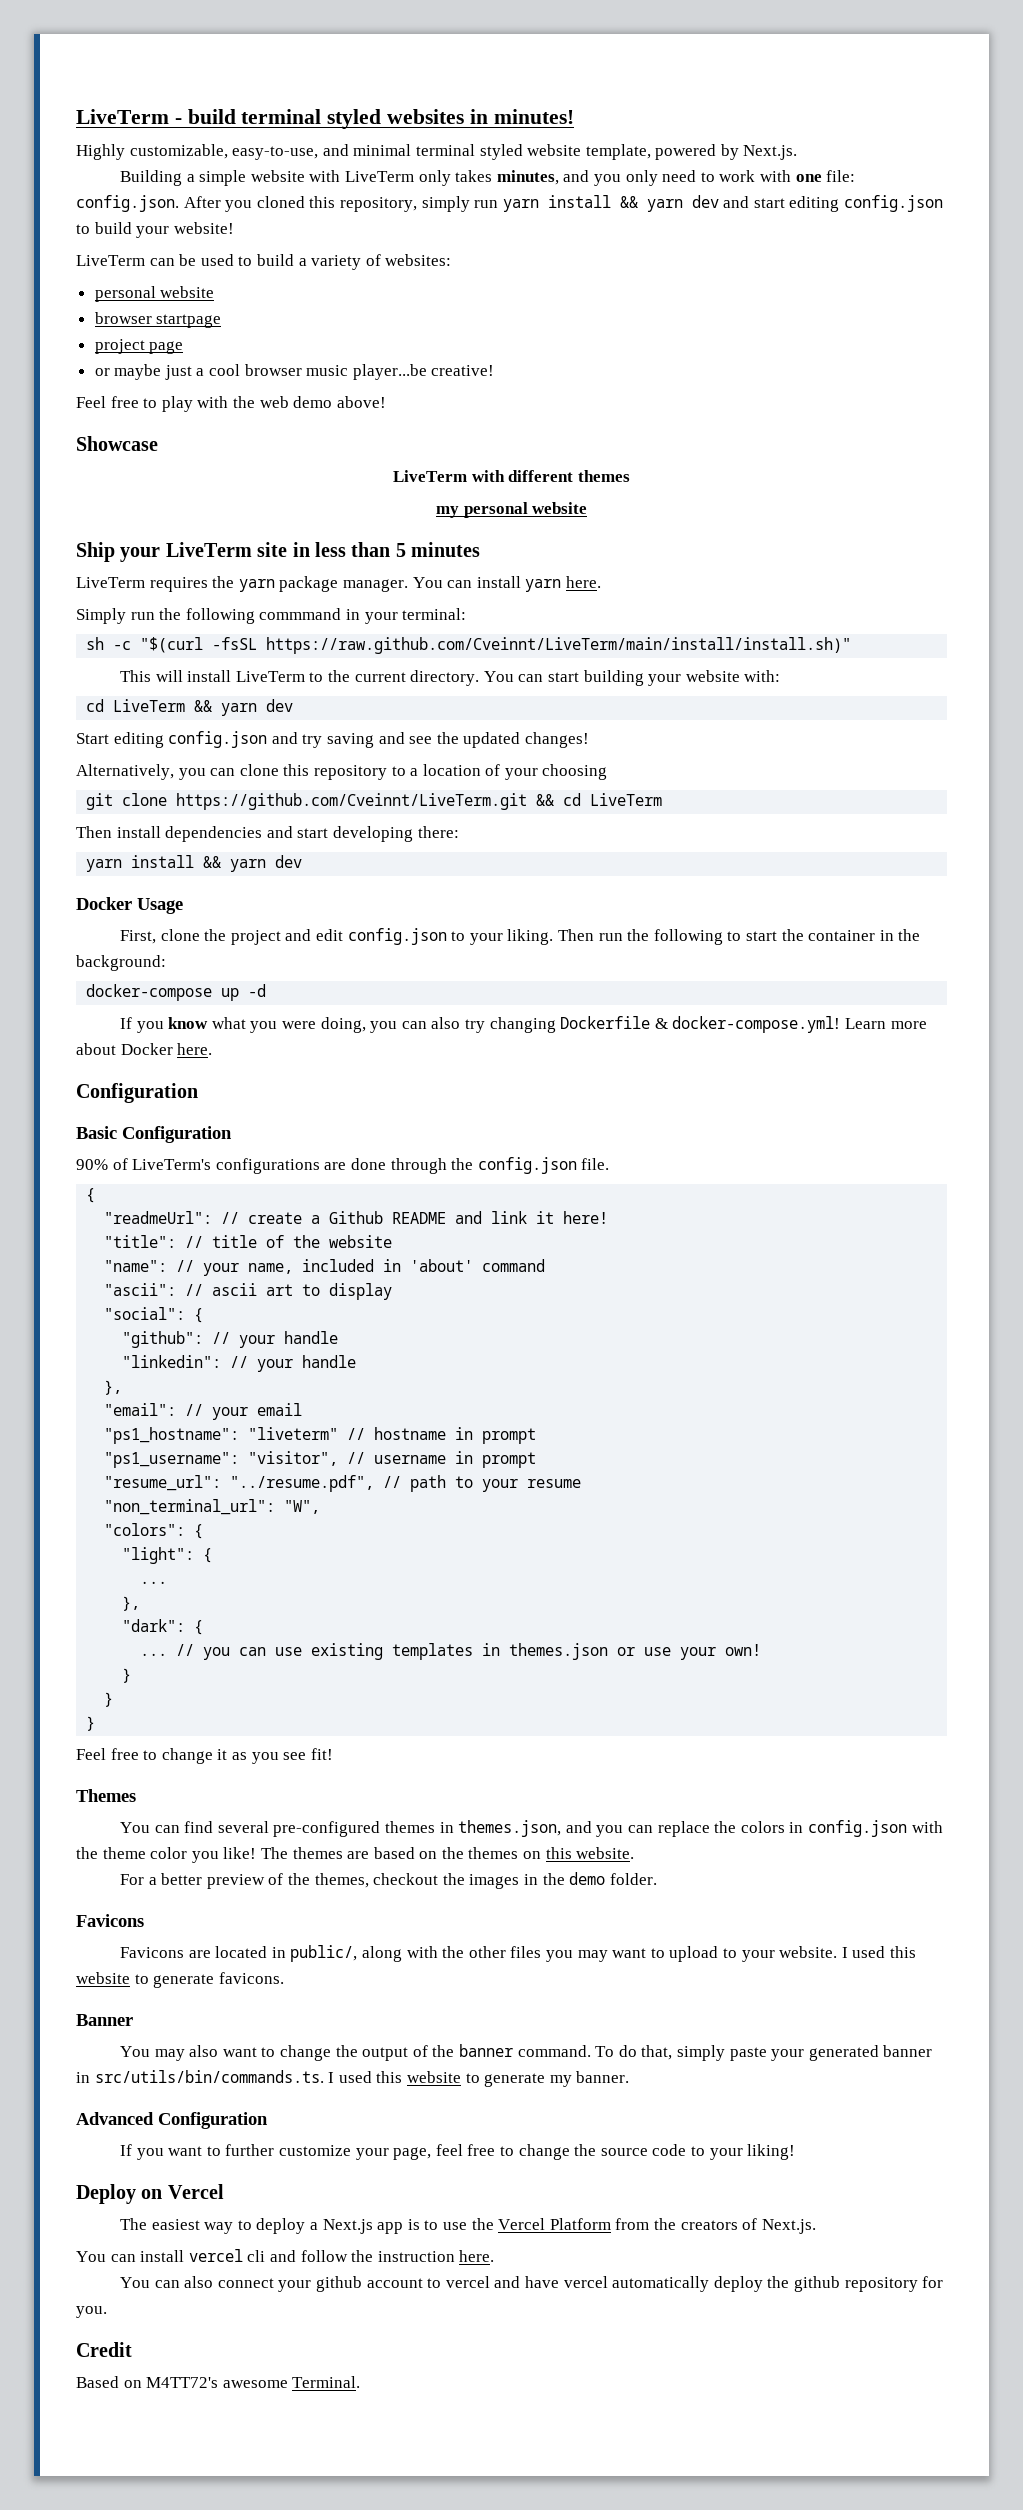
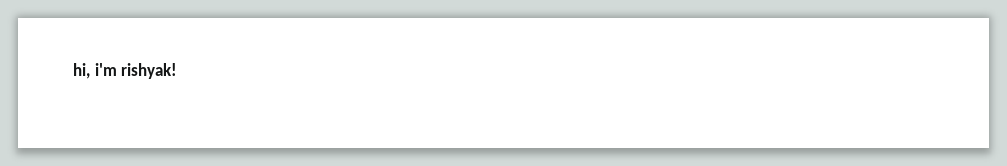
- LiveTerm - build terminal styled websites in minutes!
- Highly customizable, easy-to-use, and minimal terminal styled website template, powered by Next.js.
- Building a simple website with LiveTerm only takes minutes, and you only need to work with one file: config.json. After you cloned this repository, simply run yarn install && yarn dev and start editing config.json to build your website!
- LiveTerm can be used to build a variety of websites:
- personal website
- browser startpage
- project page
- or maybe just a cool browser music player...be creative!
- Feel free to play with the web demo above!
- Showcase
- LiveTerm with different themes
- my personal website
- Ship your LiveTerm site in less than 5 minutes
- LiveTerm requires the yarn package manager. You can install yarn here.
- Simply run the following commmand in your terminal:
- sh -c "$(curl -fsSL https://raw.github.com/Cveinnt/LiveTerm/main/install/install.sh)"
- This will install LiveTerm to the current directory. You can start building your website with:
- cd LiveTerm && yarn dev
- Start editing config.json and try saving and see the updated changes!
- Alternatively, you can clone this repository to a location of your choosing
- git clone https://github.com/Cveinnt/LiveTerm.git && cd LiveTerm
- Then install dependencies and start developing there:
- yarn install && yarn dev
- Docker Usage
- First, clone the project and edit config.json to your liking. Then run the following to start the container in the background:
- docker-compose up -d
- If you know what you were doing, you can also try changing Dockerfile & docker-compose.yml! Learn more about Docker here.
- Configuration
- Basic Configuration
- 90% of LiveTerm's configurations are done through the config.json file.
- {
- "readmeUrl": // create a Github README and link it here!
- "title": // title of the website
- "name": // your name, included in 'about' command
- "ascii": // ascii art to display
- "social": {
- "github": // your handle
- "linkedin": // your handle
- },
- "email": // your email
- "ps1_hostname": "liveterm" // hostname in prompt
- "ps1_username": "visitor", // username in prompt
- "resume_url": "../resume.pdf", // path to your resume
- "non_terminal_url": "W",
- "colors": {
- "light": {
- ...
- },
- "dark": {
- ... // you can use existing templates in themes.json or use your own!
- }
- }
- }
- Feel free to change it as you see fit!
- Themes
- You can find several pre-configured themes in themes.json, and you can replace the colors in config.json with the theme color you like! The themes are based on the themes on this website.
- For a better preview of the themes, checkout the images in the demo folder.
- Favicons
- Favicons are located in public/, along with the other files you may want to upload to your website. I used this website to generate favicons.
- Banner
- You may also want to change the output of the banner command. To do that, simply paste your generated banner in src/utils/bin/commands.ts. I used this website to generate my banner.
- Advanced Configuration
- If you want to further customize your page, feel free to change the source code to your liking!
- Deploy on Vercel
- The easiest way to deploy a Next.js app is to use the Vercel Platform from the creators of Next.js.
- You can install vercel cli and follow the instruction here.
- You can also connect your github account to vercel and have vercel automatically deploy the github repository for you.
- Credit
- Based on M4TT72's awesome Terminal.
+ hi, i'm rishyak!

